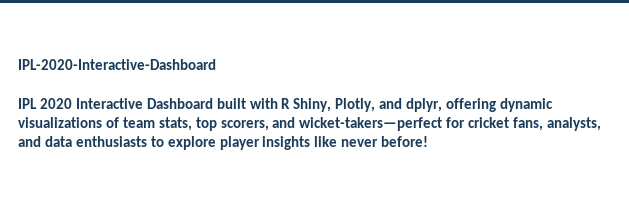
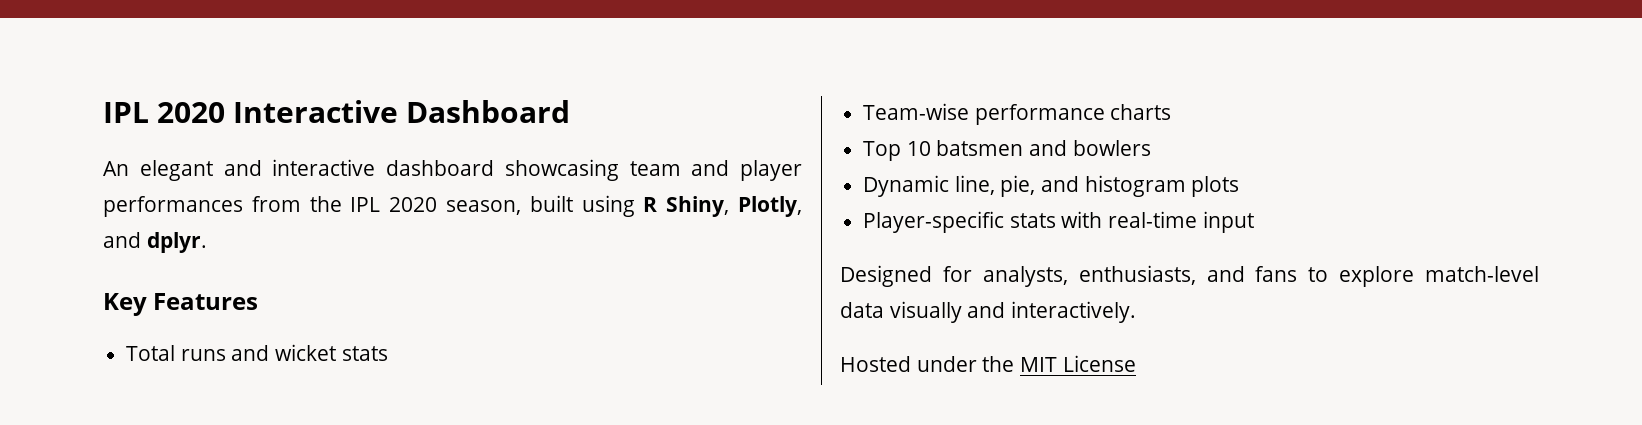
- IPL-2020-Interactive-Dashboard
- IPL 2020 Interactive Dashboard built with R Shiny, Plotly, and dplyr, offering dynamic visualizations of team stats, top scorers, and wicket-takers—perfect for cricket fans, analysts, and data enthusiasts to explore player insights like never before!
+ IPL 2020 Interactive Dashboard
+ An elegant and interactive dashboard showcasing team and player performances from the IPL 2020 season, built using R Shiny, Plotly, and dplyr.
+ Key Features
+ Total runs and wicket stats
+ Team-wise performance charts
+ Top 10 batsmen and bowlers
+ Dynamic line, pie, and histogram plots
+ Player-specific stats with real-time input
+ Designed for analysts, enthusiasts, and fans to explore match-level data visually and interactively.
+ Hosted under the MIT License

